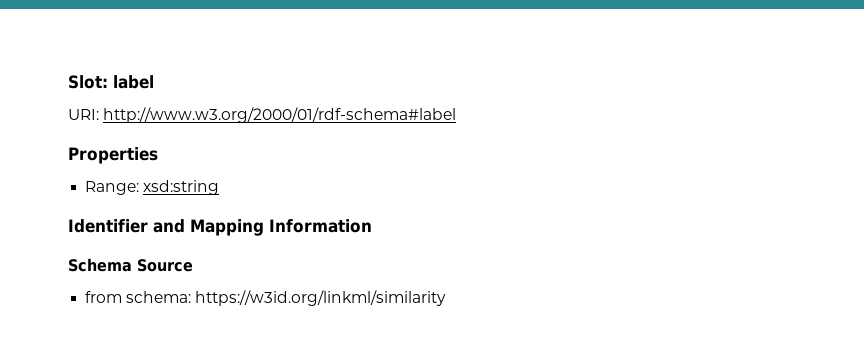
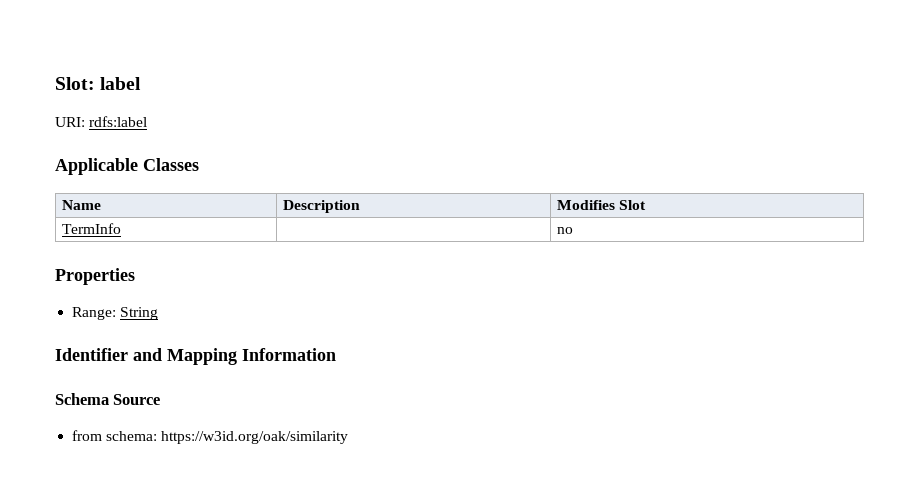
- URI: http://www.w3.org/2000/01/rdf-schema#label
+ URI: rdfs:label
+ Applicable Classes
+ Name | Description | Modifies Slot
+ TermInfo | | no
- Range: xsd:string
+ Range: String
- from schema: https://w3id.org/linkml/similarity
+ from schema: https://w3id.org/oak/similarity

